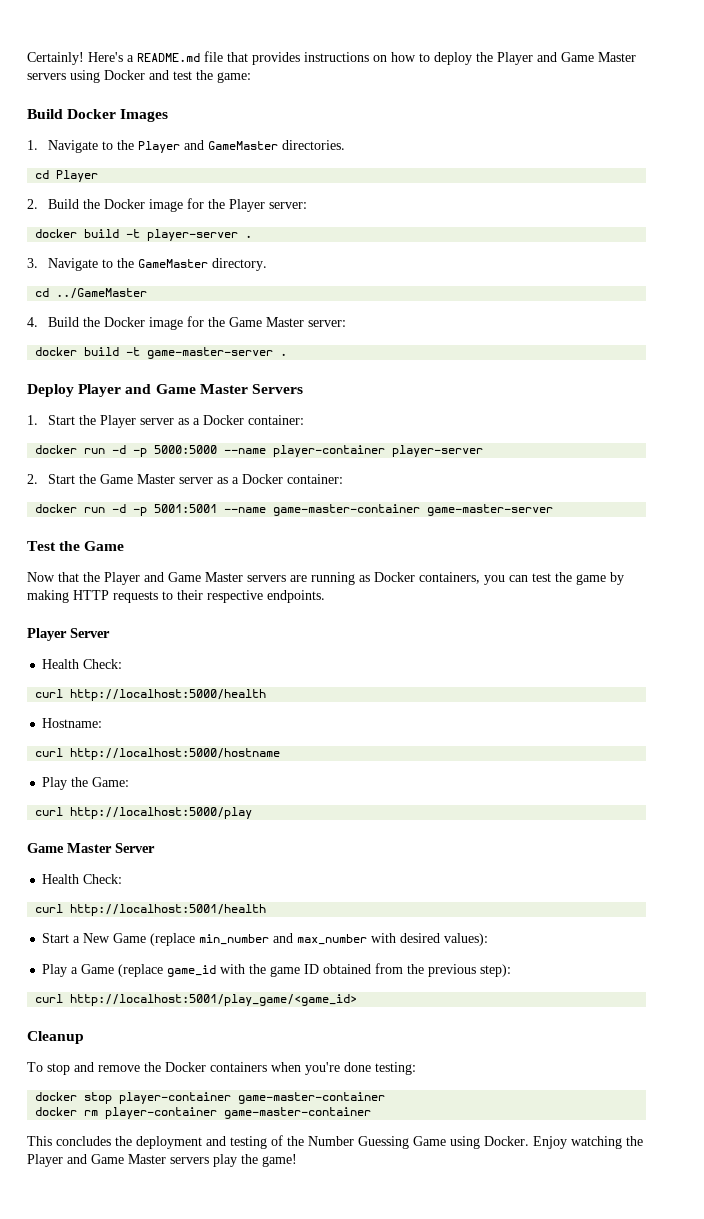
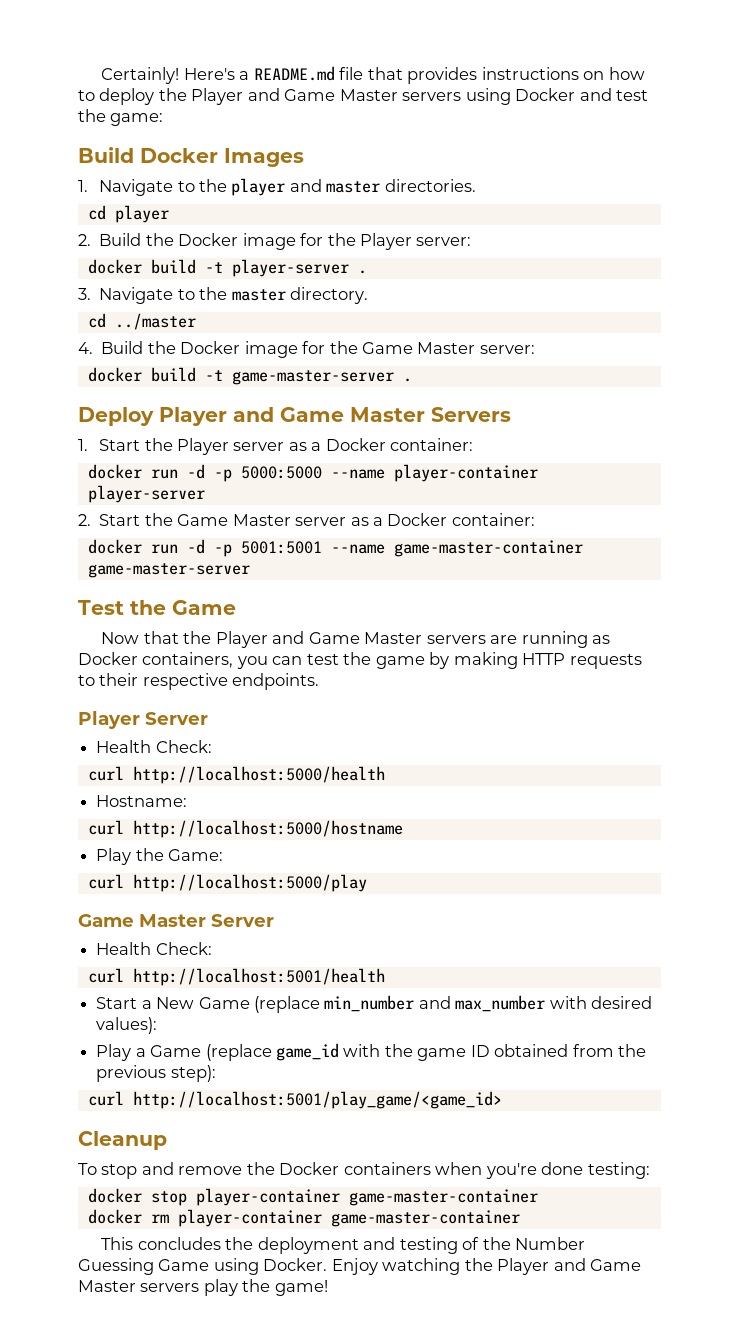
- 1. Navigate to the Player and GameMaster directories.
+ 1. Navigate to the player and master directories.
- cd Player
+ cd player
- 3. Navigate to the GameMaster directory.
+ 3. Navigate to the master directory.
- cd ../GameMaster
+ cd ../master

